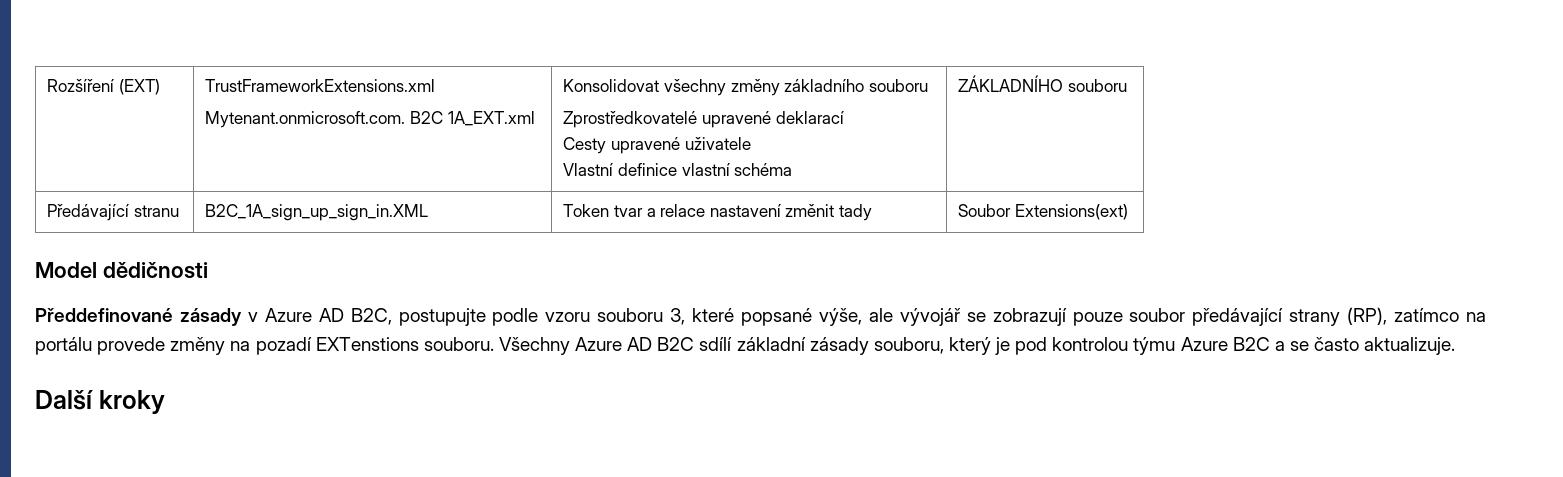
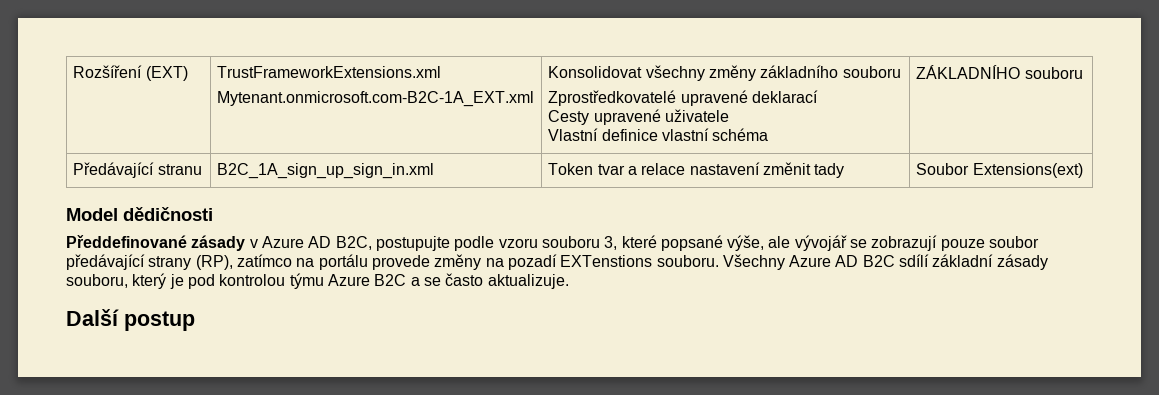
  Rozšíření (EXT) | TrustFrameworkExtensions.xml
- Mytenant.onmicrosoft.com. B2C 1A_EXT.xml | Konsolidovat všechny změny základního souboru
+ Mytenant.onmicrosoft.com-B2C-1A_EXT.xml | Konsolidovat všechny změny základního souboru
- Předávající stranu | B2C_1A_sign_up_sign_in.XML | Token tvar a relace nastavení změnit tady | Soubor Extensions(ext)
+ Předávající stranu | B2C_1A_sign_up_sign_in.xml | Token tvar a relace nastavení změnit tady | Soubor Extensions(ext)
- Další kroky
+ Další postup

